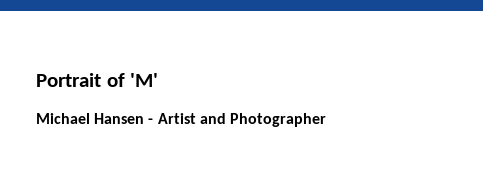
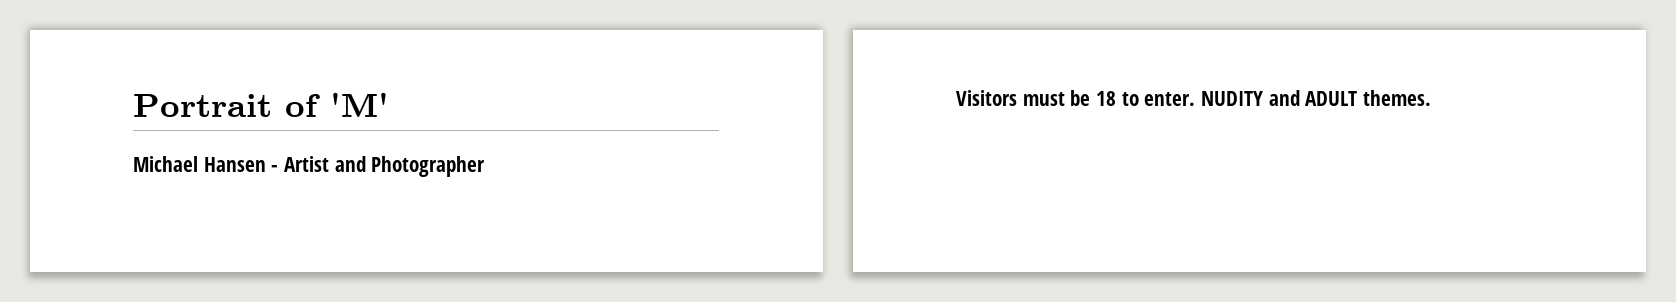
+ Visitors must be 18 to enter. NUDITY and ADULT themes.

